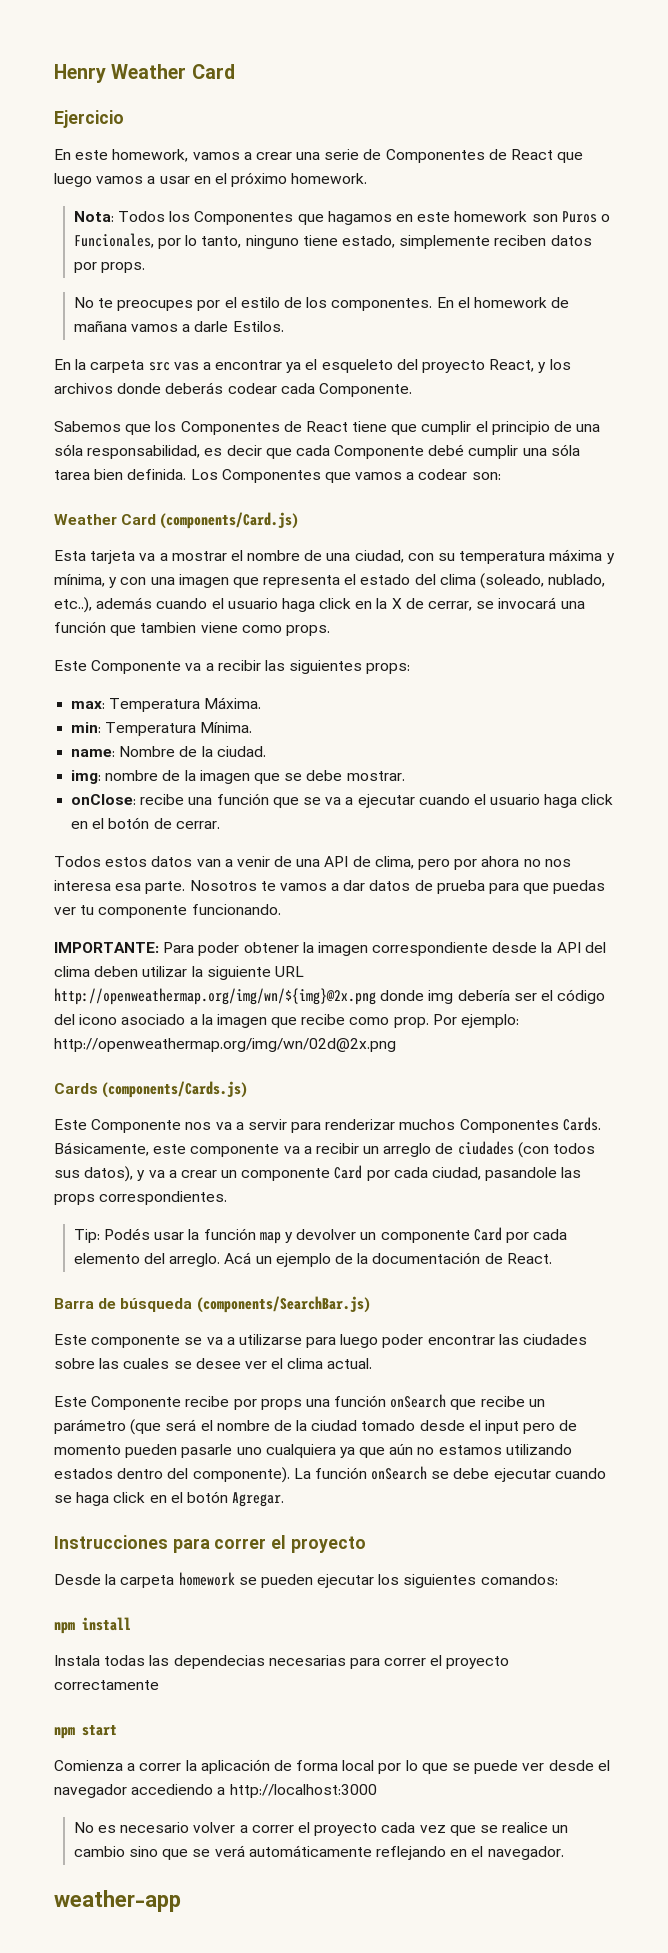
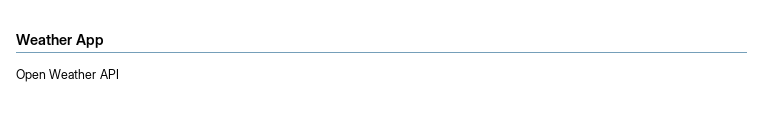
- Henry Weather Card
- Ejercicio
- En este homework, vamos a crear una serie de Componentes de React que luego vamos a usar en el próximo homework.
- Nota: Todos los Componentes que hagamos en este homework son Puros o Funcionales, por lo tanto, ninguno tiene estado, simplemente reciben datos por props.
- No te preocupes por el estilo de los componentes. En el homework de mañana vamos a darle Estilos.
- En la carpeta src vas a encontrar ya el esqueleto del proyecto React, y los archivos donde deberás codear cada Componente.
- Sabemos que los Componentes de React tiene que cumplir el principio de una sóla responsabilidad, es decir que cada Componente debé cumplir una sóla tarea bien definida. Los Componentes que vamos a codear son:
- Weather Card (components/Card.js)
- Esta tarjeta va a mostrar el nombre de una ciudad, con su temperatura máxima y mínima, y con una imagen que representa el estado del clima (soleado, nublado, etc..), además cuando el usuario haga click en la X de cerrar, se invocará una función que tambien viene como props.
- Este Componente va a recibir las siguientes props:
- max: Temperatura Máxima.
- min: Temperatura Mínima.
- name: Nombre de la ciudad.
- img: nombre de la imagen que se debe mostrar.
- onClose: recibe una función que se va a ejecutar cuando el usuario haga click en el botón de cerrar.
- Todos estos datos van a venir de una API de clima, pero por ahora no nos interesa esa parte. Nosotros te vamos a dar datos de prueba para que puedas ver tu componente funcionando.
- IMPORTANTE: Para poder obtener la imagen correspondiente desde la API del clima deben utilizar la siguiente URL http://openweathermap.org/img/wn/${img}@2x.png donde img debería ser el código del icono asociado a la imagen que recibe como prop. Por ejemplo: http://openweathermap.org/img/wn/02d@2x.png
- Cards (components/Cards.js)
- Este Componente nos va a servir para renderizar muchos Componentes Cards. Básicamente, este componente va a recibir un arreglo de ciudades (con todos sus datos), y va a crear un componente Card por cada ciudad, pasandole las props correspondientes.
- Tip: Podés usar la función map y devolver un componente Card por cada elemento del arreglo. Acá un ejemplo de la documentación de React.
- Barra de búsqueda (components/SearchBar.js)
- Este componente se va a utilizarse para luego poder encontrar las ciudades sobre las cuales se desee ver el clima actual.
- Este Componente recibe por props una función onSearch que recibe un parámetro (que será el nombre de la ciudad tomado desde el input pero de momento pueden pasarle uno cualquiera ya que aún no estamos utilizando estados dentro del componente). La función onSearch se debe ejecutar cuando se haga click en el botón Agregar.
- Instrucciones para correr el proyecto
- Desde la carpeta homework se pueden ejecutar los siguientes comandos:
- npm install
- Instala todas las dependecias necesarias para correr el proyecto correctamente
- npm start
- Comienza a correr la aplicación de forma local por lo que se puede ver desde el navegador accediendo a http://localhost:3000
- No es necesario volver a correr el proyecto cada vez que se realice un cambio sino que se verá automáticamente reflejando en el navegador.
- weather-app
+ Weather App
+ Open Weather API

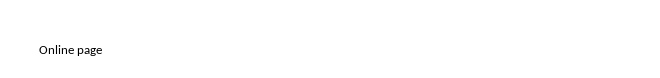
- Weather App
- Open Weather API
+ Online page

